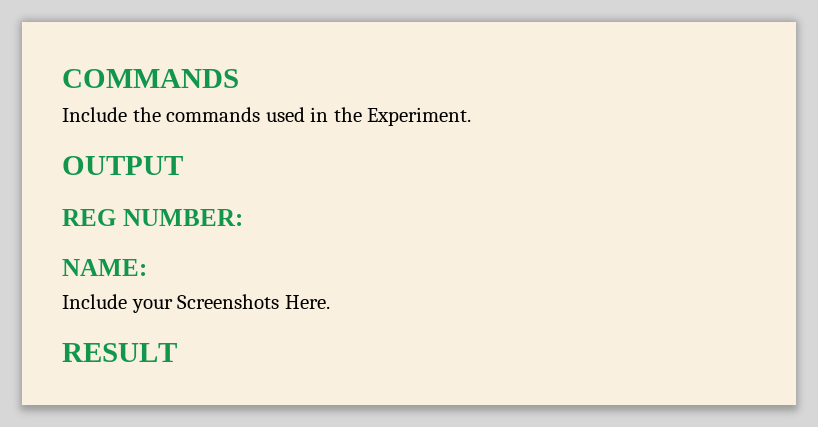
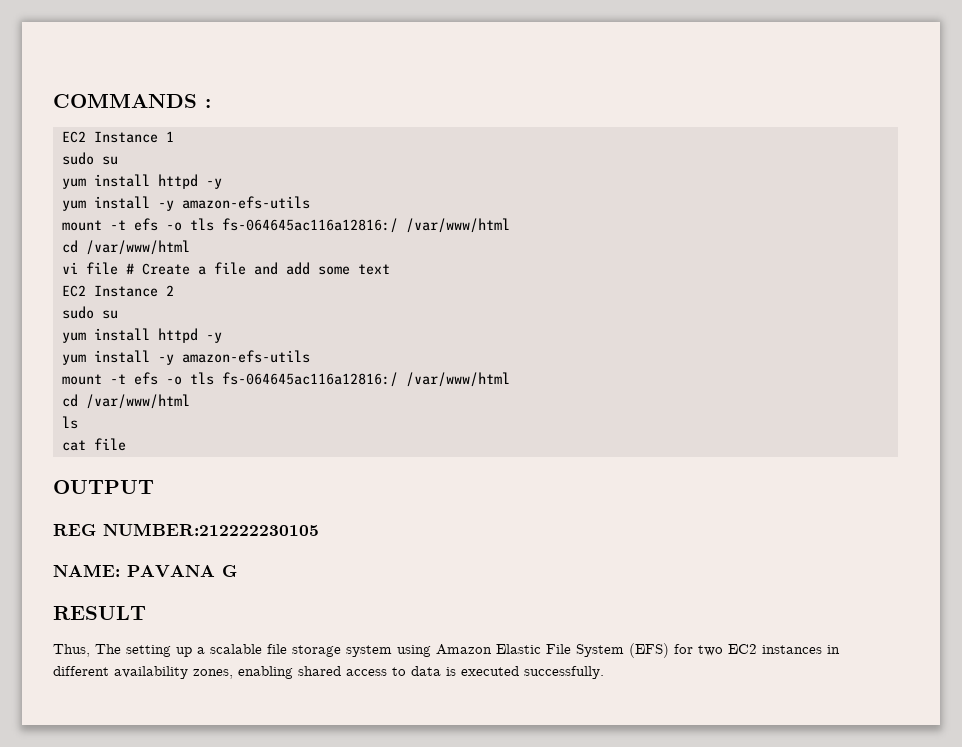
- COMMANDS
- Include the commands used in the Experiment.
+ COMMANDS :
+ EC2 Instance 1
+ sudo su
+ yum install httpd -y
+ yum install -y amazon-efs-utils
+ mount -t efs -o tls fs-064645ac116a12816:/ /var/www/html
+ cd /var/www/html
+ vi file # Create a file and add some text
+ EC2 Instance 2
+ sudo su
+ yum install httpd -y
+ yum install -y amazon-efs-utils
+ mount -t efs -o tls fs-064645ac116a12816:/ /var/www/html
+ cd /var/www/html
+ ls
+ cat file
- REG NUMBER:
+ REG NUMBER:212222230105
- NAME:
- Include your Screenshots Here.
+ NAME: PAVANA G
  RESULT
+ Thus, The setting up a scalable file storage system using Amazon Elastic File System (EFS) for two EC2 instances in different availability zones, enabling shared access to data is executed successfully.

